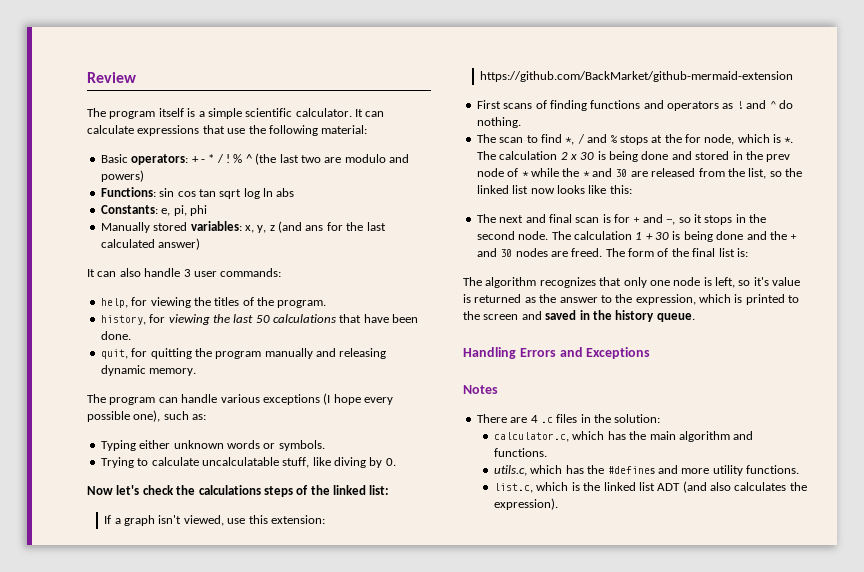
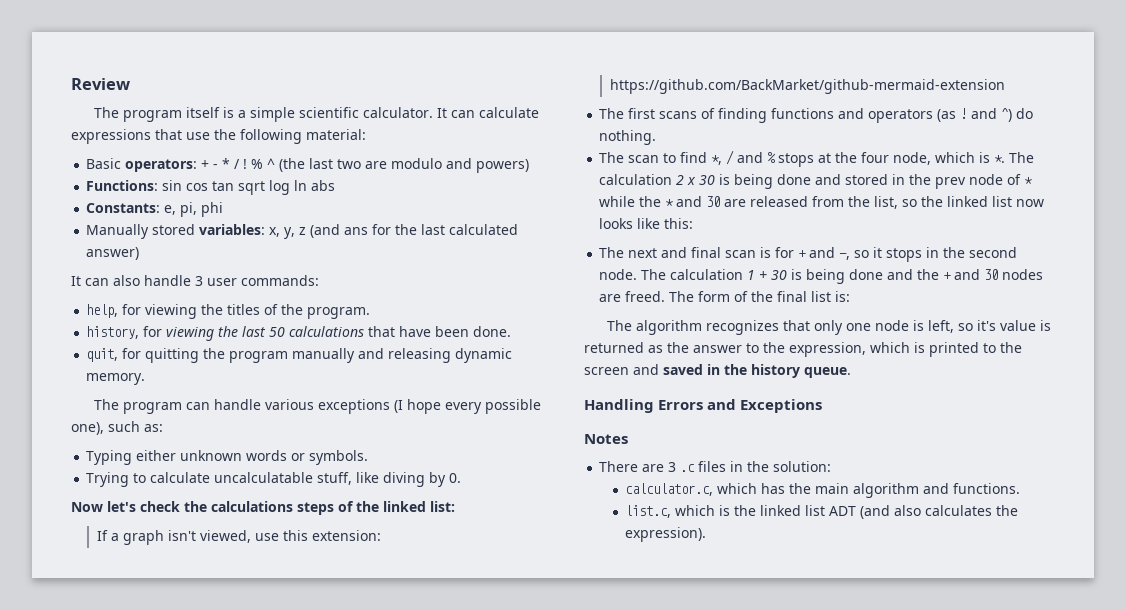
- First scans of finding functions and operators as ! and ^ do nothing.
+ The first scans of finding functions and operators (as ! and ^) do nothing.
- The scan to find *, / and % stops at the for node, which is *.
+ The scan to find *, / and % stops at the four node, which is *.
- There are 4 .c files in the solution:
+ There are 3 .c files in the solution:
- utils.c, which has the #defines and more utility functions.

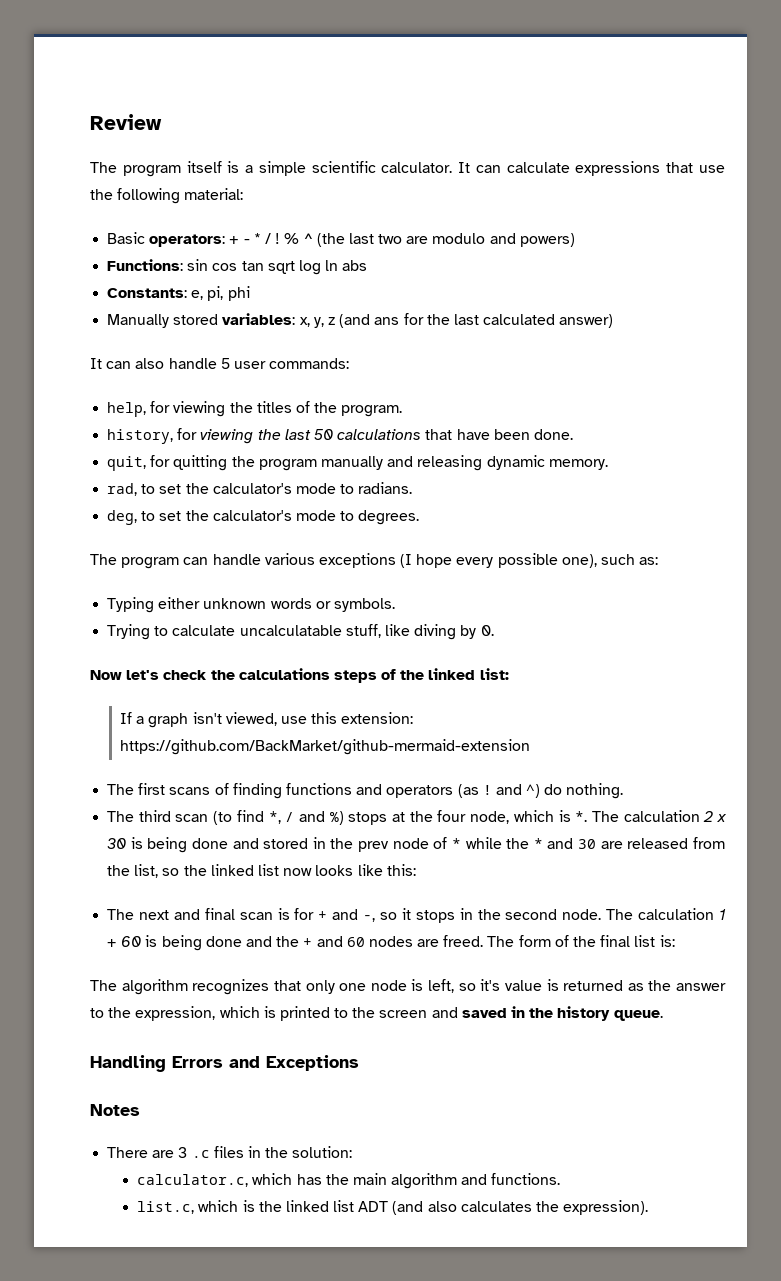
- It can also handle 3 user commands:
+ It can also handle 5 user commands:
+ rad, to set the calculator's mode to radians.
+ deg, to set the calculator's mode to degrees.
- The scan to find *, / and % stops at the four node, which is *.
+ The third scan (to find *, / and %) stops at the four node, which is *.
- The calculation 1 + 30 is being done and the + and 30 nodes are freed.
+ The calculation 1 + 60 is being done and the + and 60 nodes are freed.

